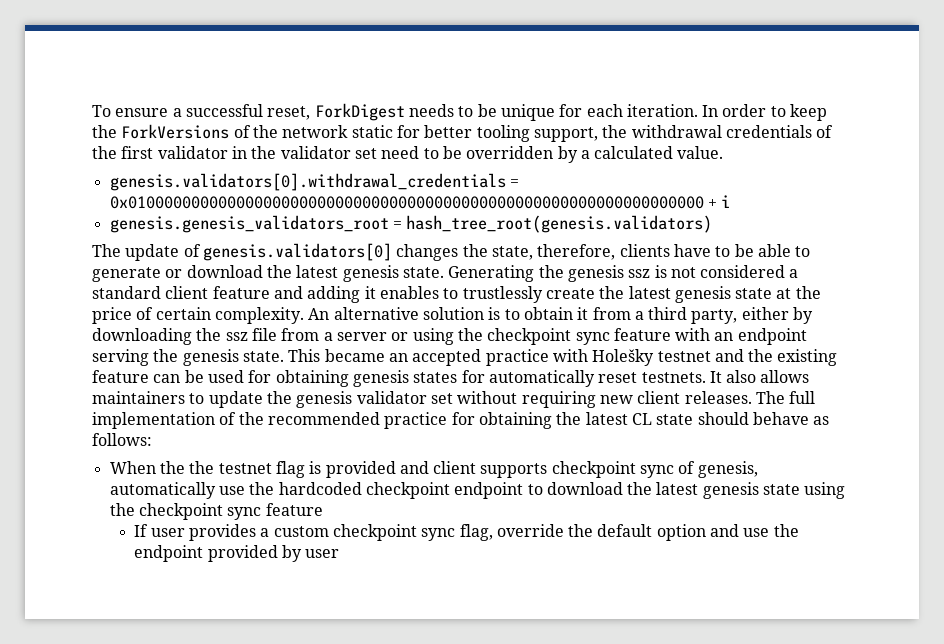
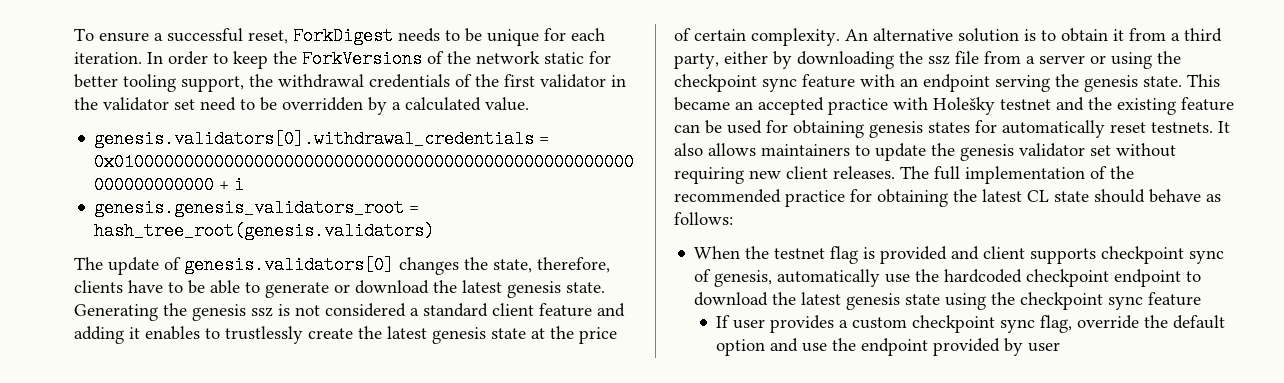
- When the the testnet flag is provided and client supports checkpoint sync of genesis, automatically use the hardcoded checkpoint endpoint to download the latest genesis state using the checkpoint sync feature
+ When the testnet flag is provided and client supports checkpoint sync of genesis, automatically use the hardcoded checkpoint endpoint to download the latest genesis state using the checkpoint sync feature

